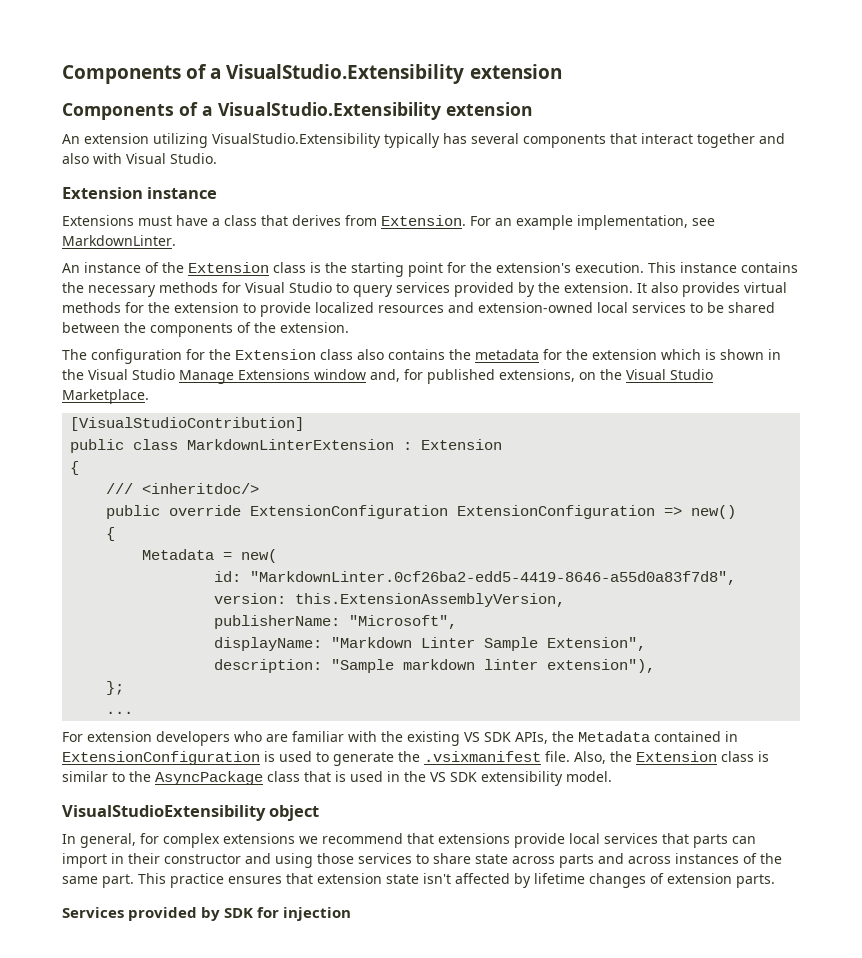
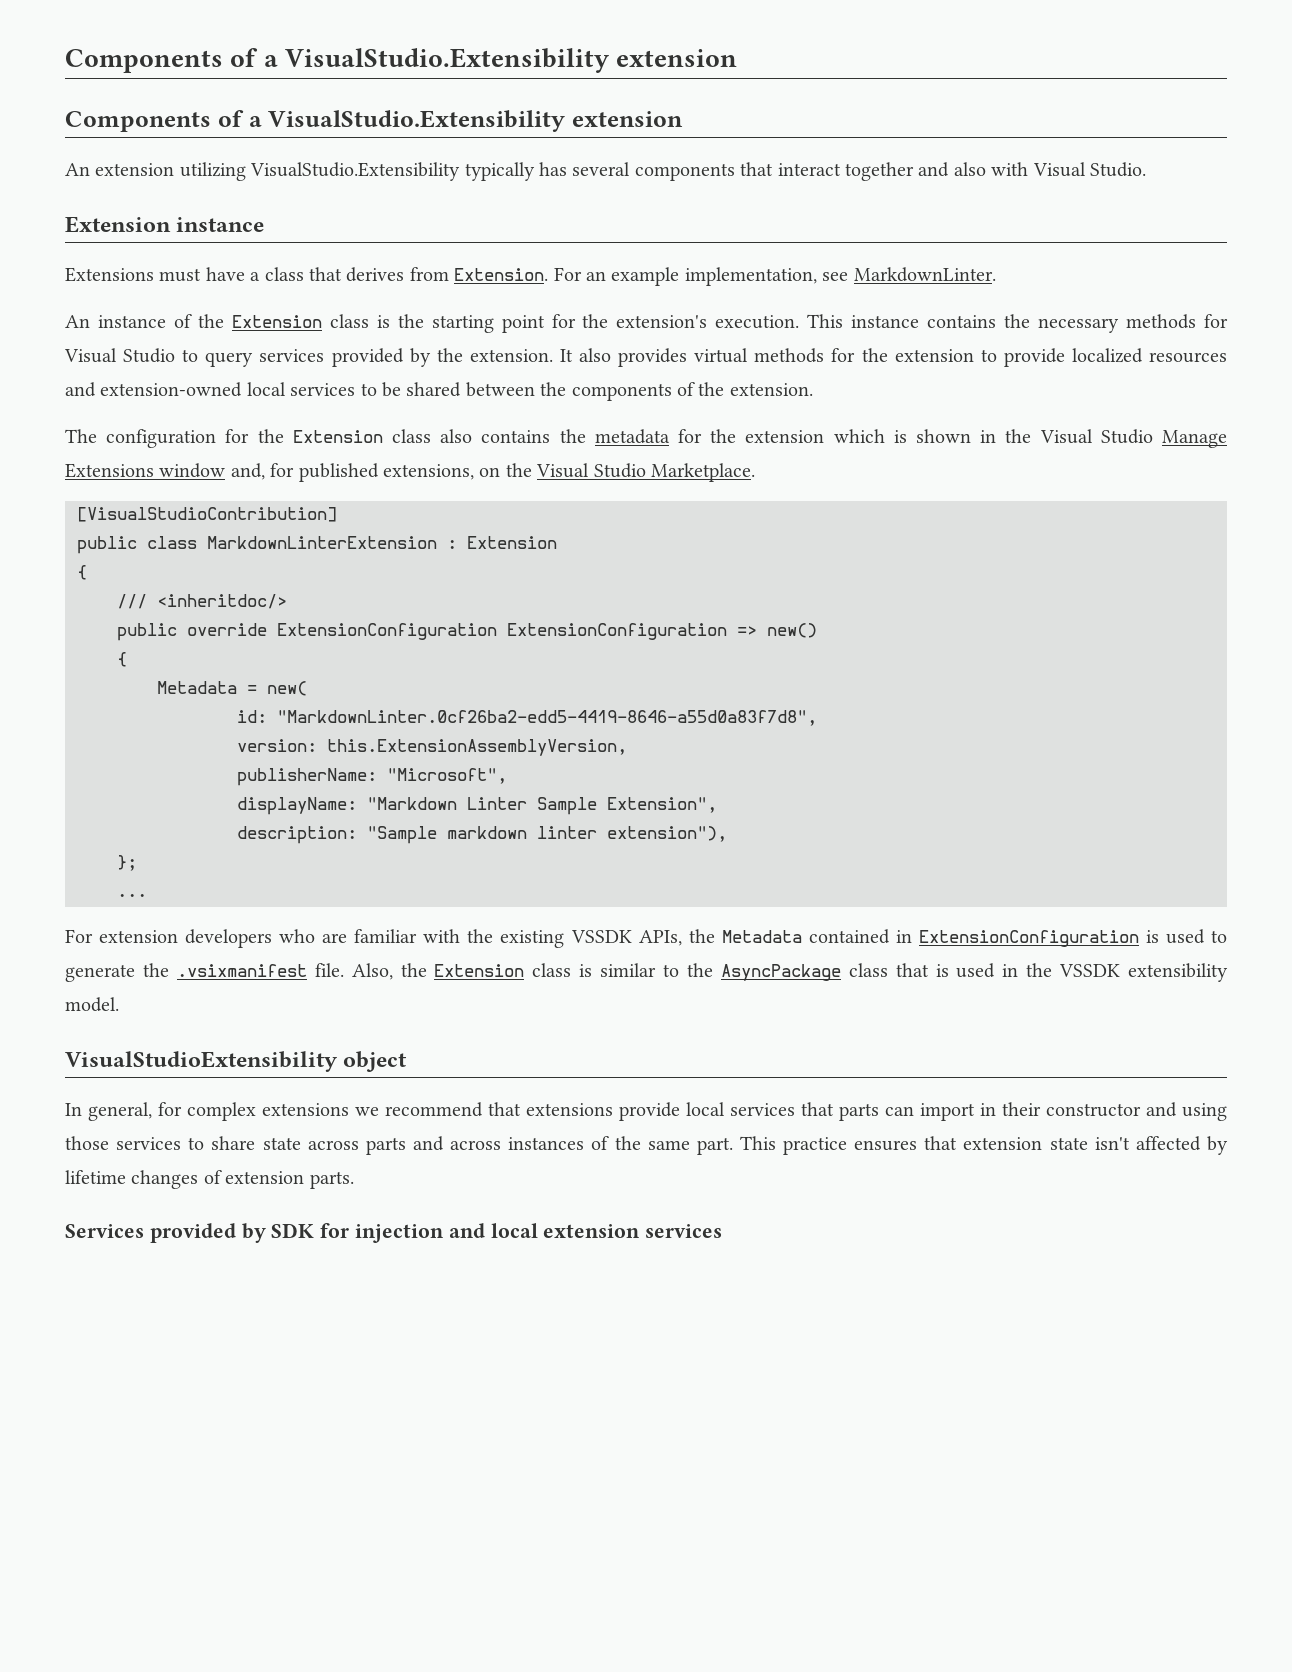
- For extension developers who are familiar with the existing VS SDK APIs, the Metadata contained in ExtensionConfiguration is used to generate the .vsixmanifest file.
+ For extension developers who are familiar with the existing VSSDK APIs, the Metadata contained in ExtensionConfiguration is used to generate the .vsixmanifest file.
- Also, the Extension class is similar to the AsyncPackage class that is used in the VS SDK extensibility model.
+ Also, the Extension class is similar to the AsyncPackage class that is used in the VSSDK extensibility model.
- Services provided by SDK for injection
+ Services provided by SDK for injection and local extension services

